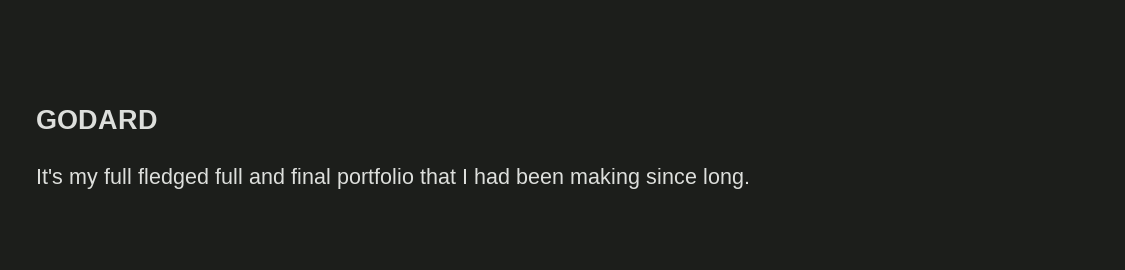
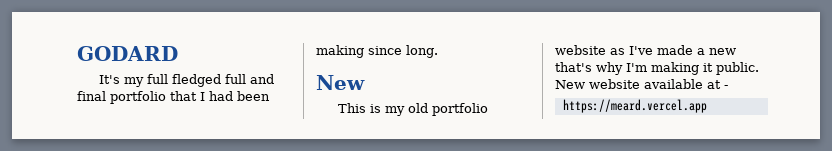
  It's my full fledged full and final portfolio that I had been making since long.
+ New
+ This is my old portfolio website as I've made a new that's why I'm making it public. New website available at -
+ https://meard.vercel.app

